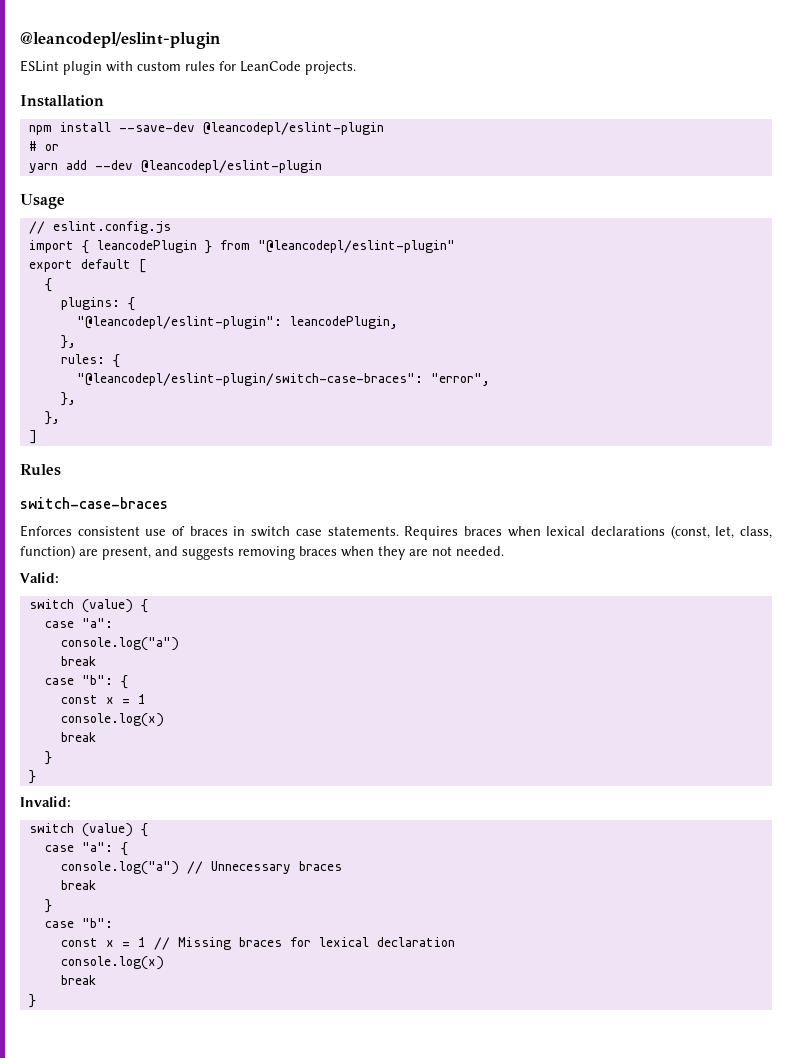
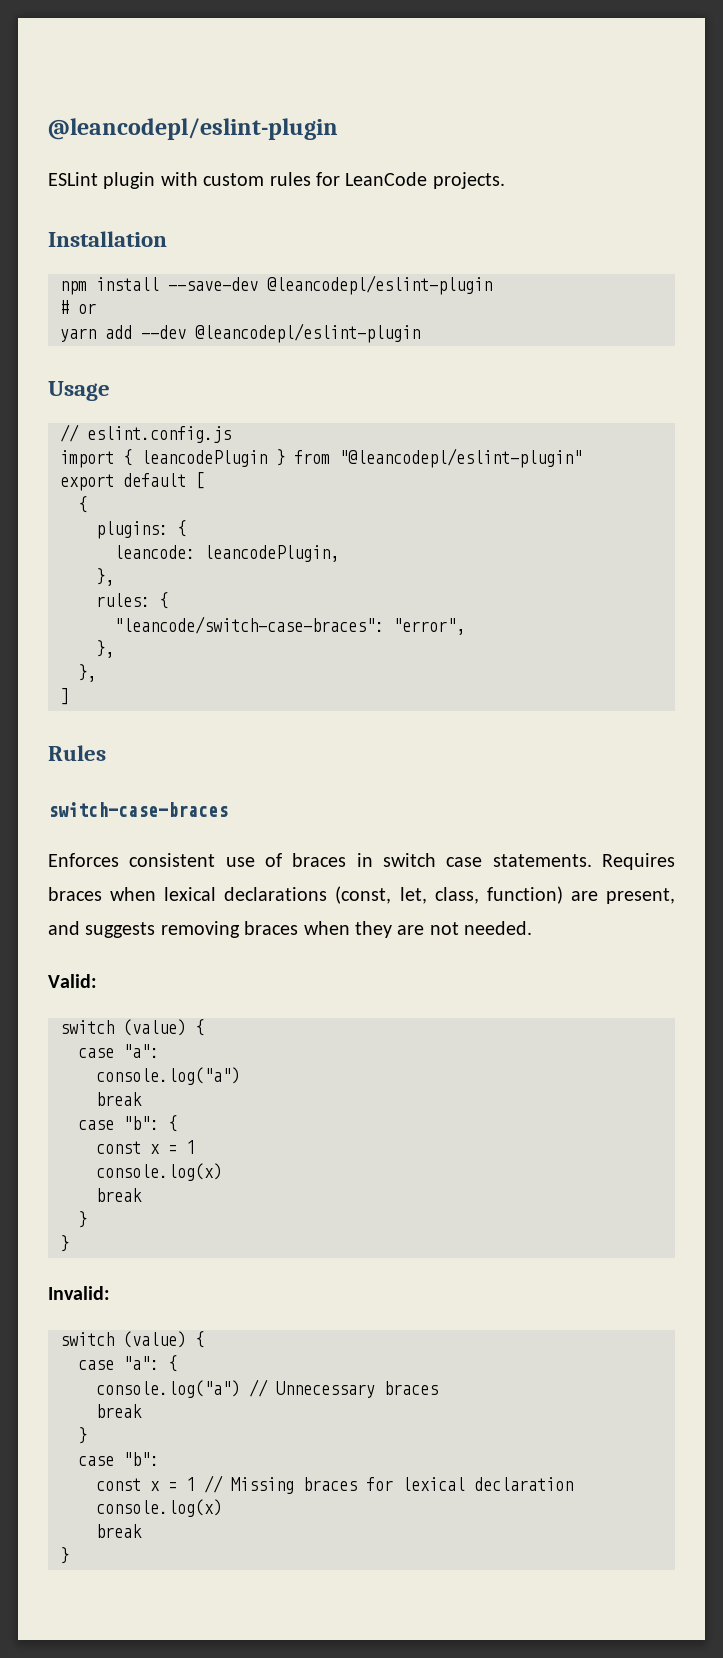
- "@leancodepl/eslint-plugin": leancodePlugin,
+ leancode: leancodePlugin,
- "@leancodepl/eslint-plugin/switch-case-braces": "error",
+ "leancode/switch-case-braces": "error",

